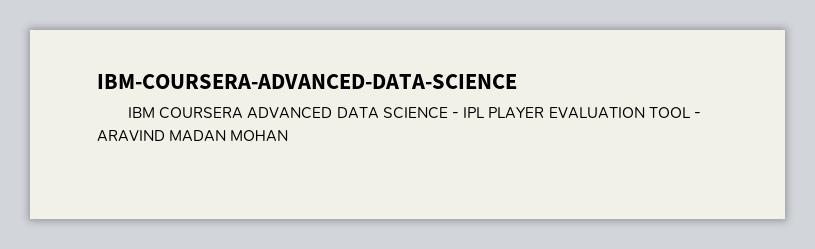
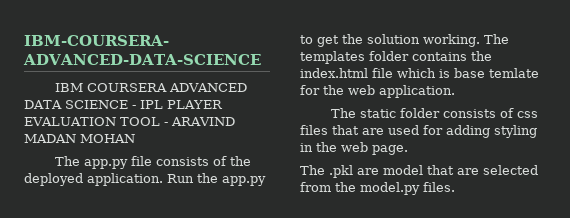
+ The app.py file consists of the deployed application. Run the app.py to get the solution working. The templates folder contains the index.html file which is base temlate for the web application.
+ The static folder consists of css files that are used for adding styling in the web page.
+ The .pkl are model that are selected from the model.py files.

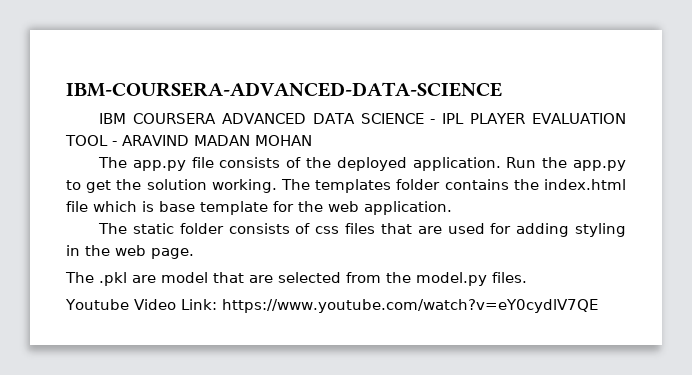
- The templates folder contains the index.html file which is base temlate for the web application.
+ The templates folder contains the index.html file which is base template for the web application.
+ Youtube Video Link: https://www.youtube.com/watch?v=eY0cydlV7QE

